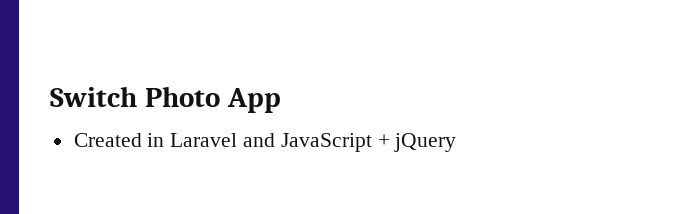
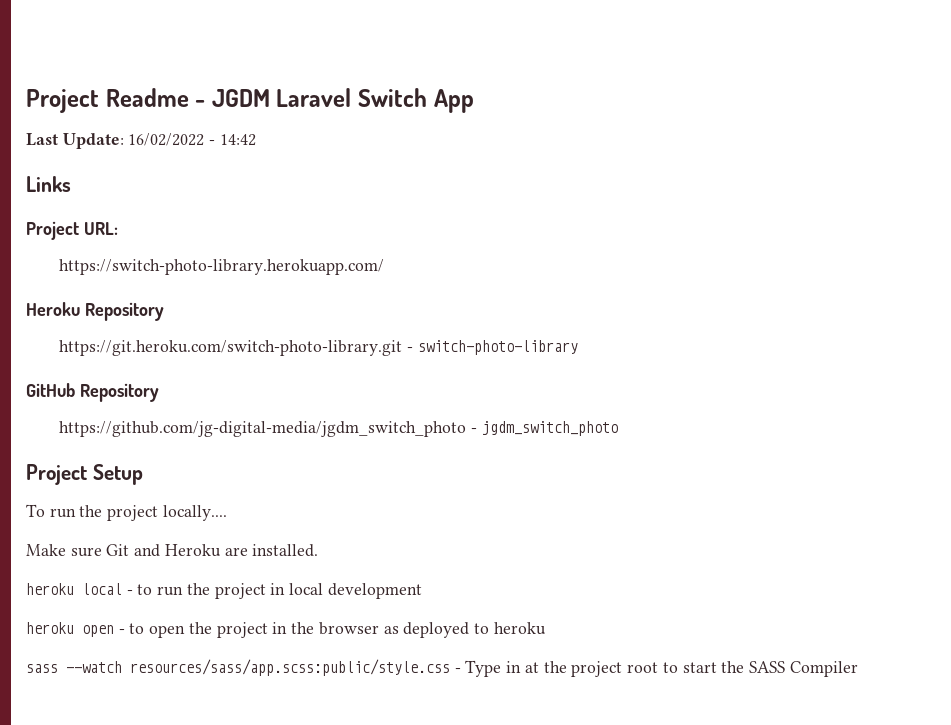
- Switch Photo App
- Created in Laravel and JavaScript + jQuery
+ Project Readme - JGDM Laravel Switch App
+ Last Update: 16/02/2022 - 14:42
+ Links
+ Project URL:
+ https://switch-photo-library.herokuapp.com/
+ Heroku Repository
+ https://git.heroku.com/switch-photo-library.git - switch-photo-library
+ GitHub Repository
+ https://github.com/jg-digital-media/jgdm_switch_photo - jgdm_switch_photo
+ Project Setup
+ To run the project locally....
+ Make sure Git and Heroku are installed.
+ heroku local - to run the project in local development
+ heroku open - to open the project in the browser as deployed to heroku
+ sass --watch resources/sass/app.scss:public/style.css - Type in at the project root to start the SASS Compiler

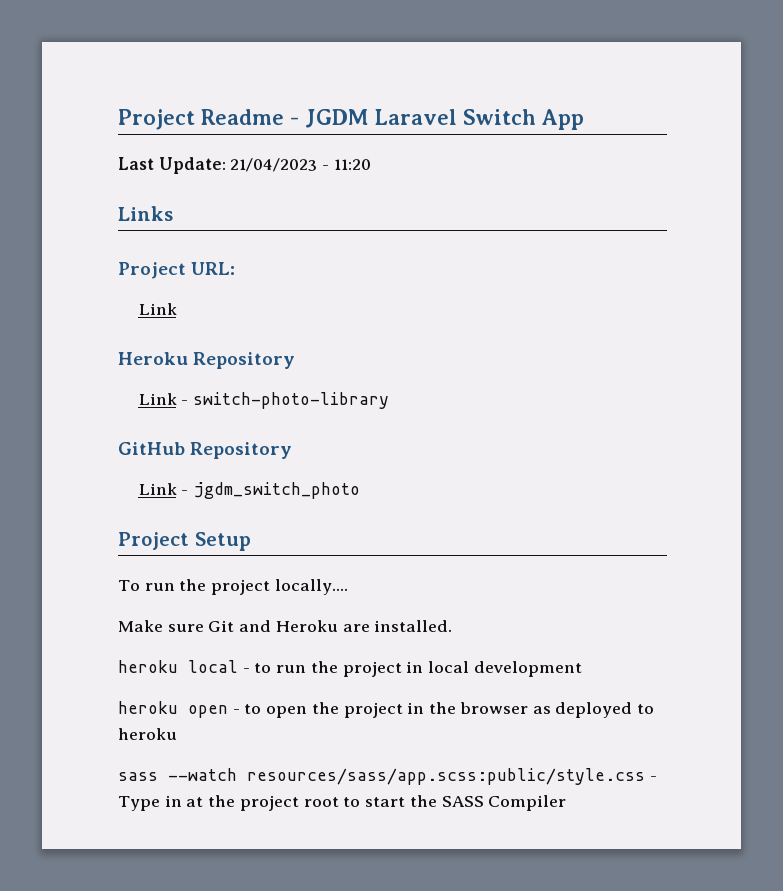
- Last Update: 16/02/2022 - 14:42
+ Last Update: 21/04/2023 - 11:20
  Project URL:
- https://switch-photo-library.herokuapp.com/
+ Link
- https://git.heroku.com/switch-photo-library.git - switch-photo-library
+ Link - switch-photo-library
- https://github.com/jg-digital-media/jgdm_switch_photo - jgdm_switch_photo
+ Link - jgdm_switch_photo

